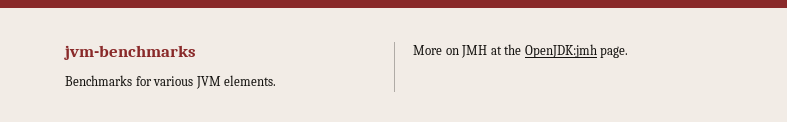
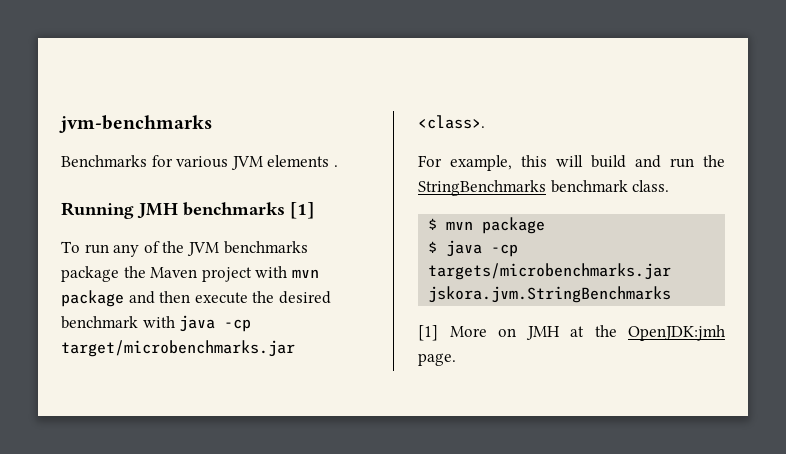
- Benchmarks for various JVM elements.
- More on JMH at the OpenJDK:jmh page.
+ Benchmarks for various JVM elements .
+ Running JMH benchmarks [1]
+ To run any of the JVM benchmarks package the Maven project with mvn package and then execute the desired benchmark with java -cp target/microbenchmarks.jar <class>.
+ For example, this will build and run the StringBenchmarks benchmark class.
+ $ mvn package
+ $ java -cp targets/microbenchmarks.jar jskora.jvm.StringBenchmarks
+ [1] More on JMH at the OpenJDK:jmh page.

